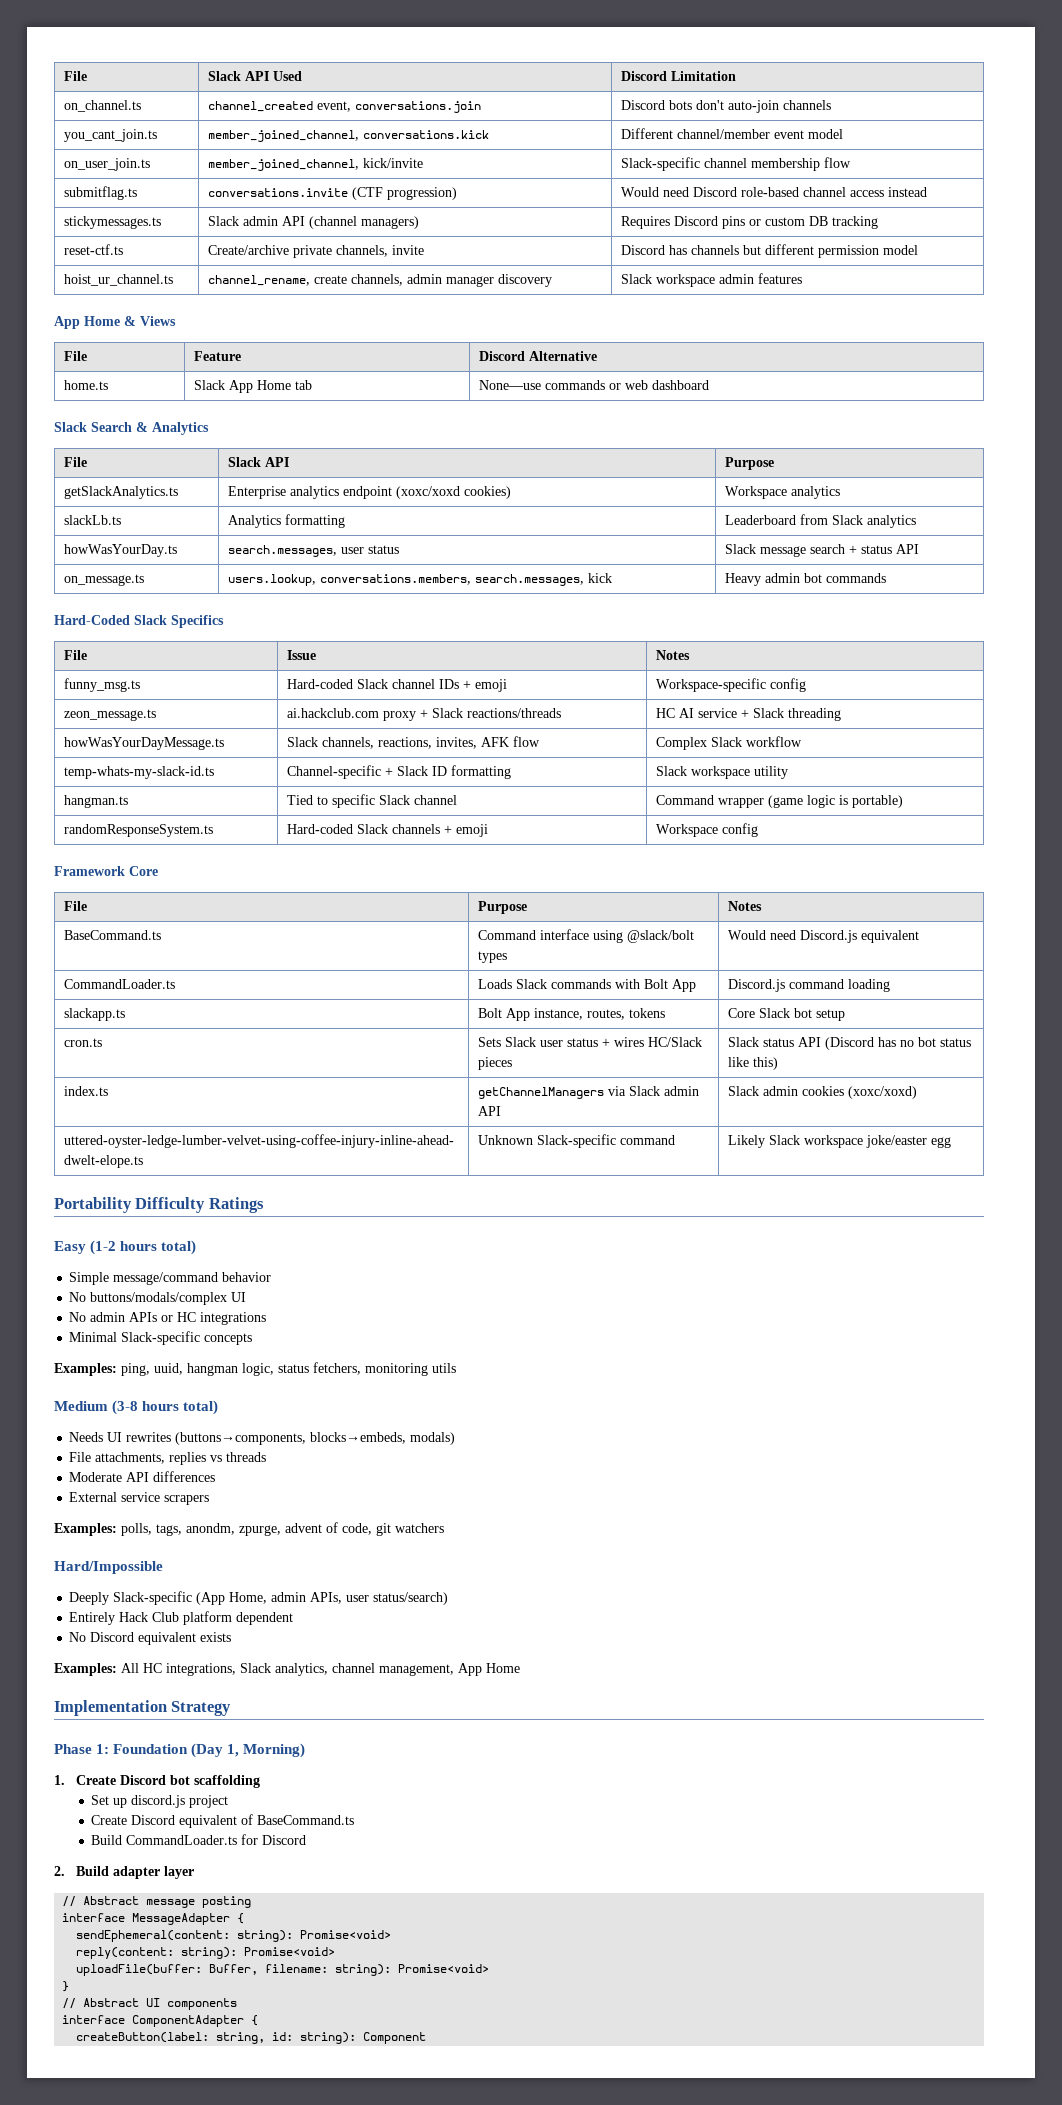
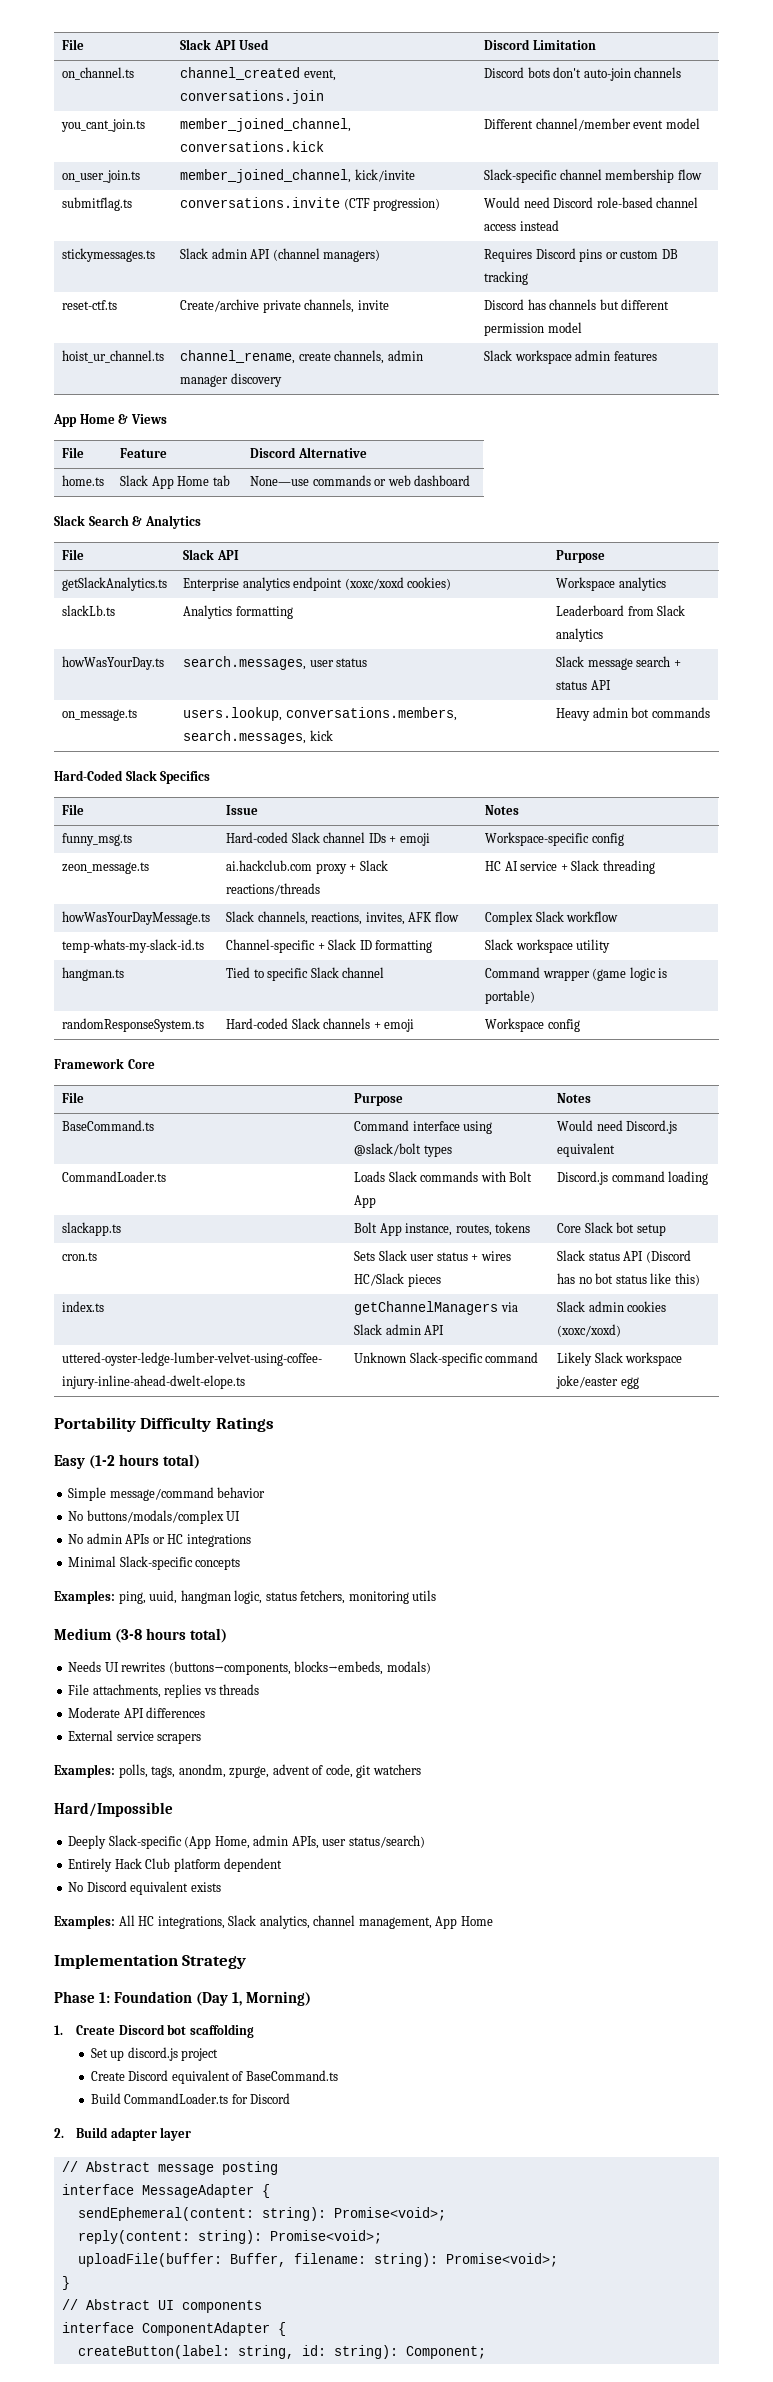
- sendEphemeral(content: string): Promise<void>
+ sendEphemeral(content: string): Promise<void>;
- reply(content: string): Promise<void>
+ reply(content: string): Promise<void>;
- uploadFile(buffer: Buffer, filename: string): Promise<void>
+ uploadFile(buffer: Buffer, filename: string): Promise<void>;
- createButton(label: string, id: string): Component
+ createButton(label: string, id: string): Component;

